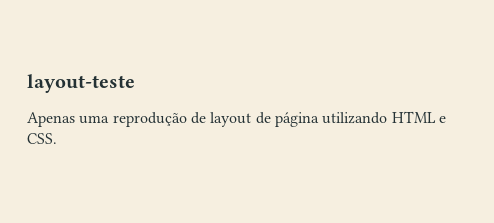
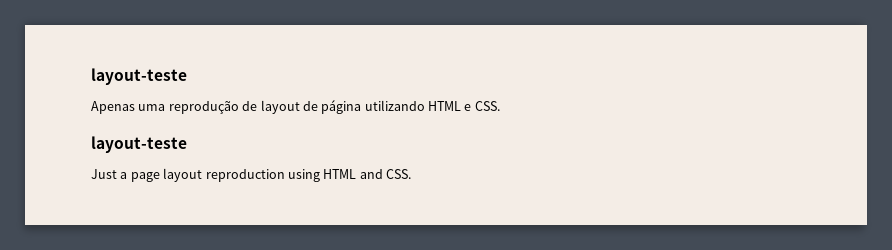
  Apenas uma reprodução de layout de página utilizando HTML e CSS.
+ layout-teste
+ Just a page layout reproduction using HTML and CSS.

